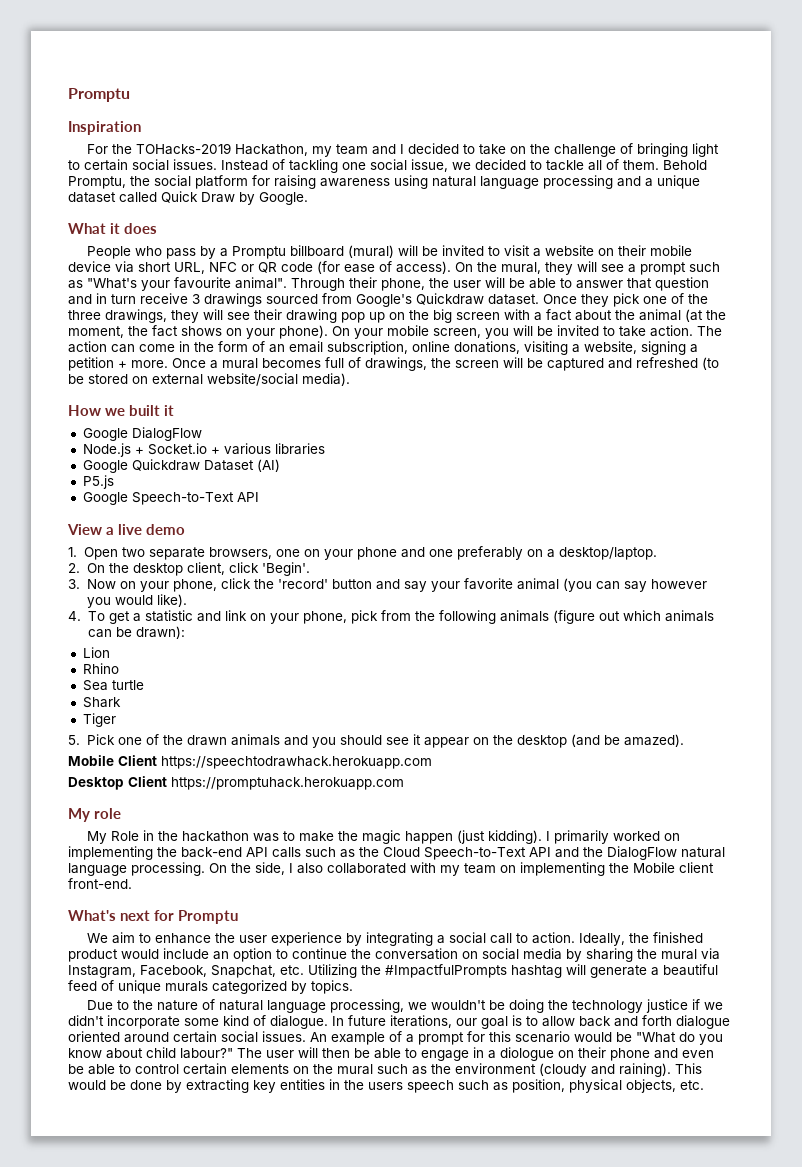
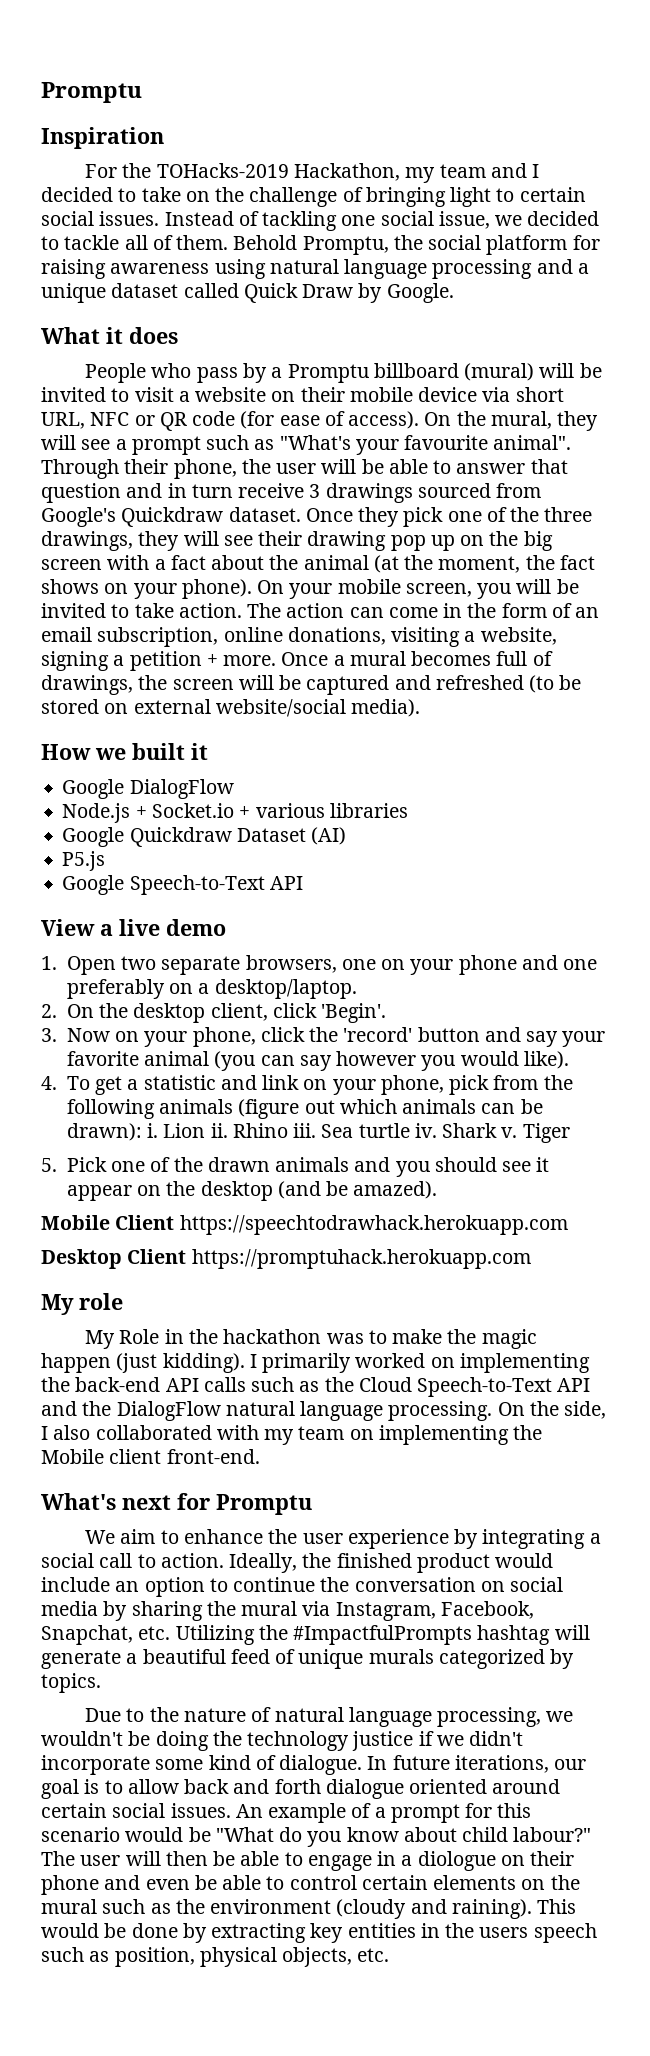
- 4. To get a statistic and link on your phone, pick from the following animals (figure out which animals can be drawn):
- Lion
- Rhino
- Sea turtle
- Shark
- Tiger
+ 4. To get a statistic and link on your phone, pick from the following animals (figure out which animals can be drawn): i. Lion ii. Rhino iii. Sea turtle iv. Shark v. Tiger

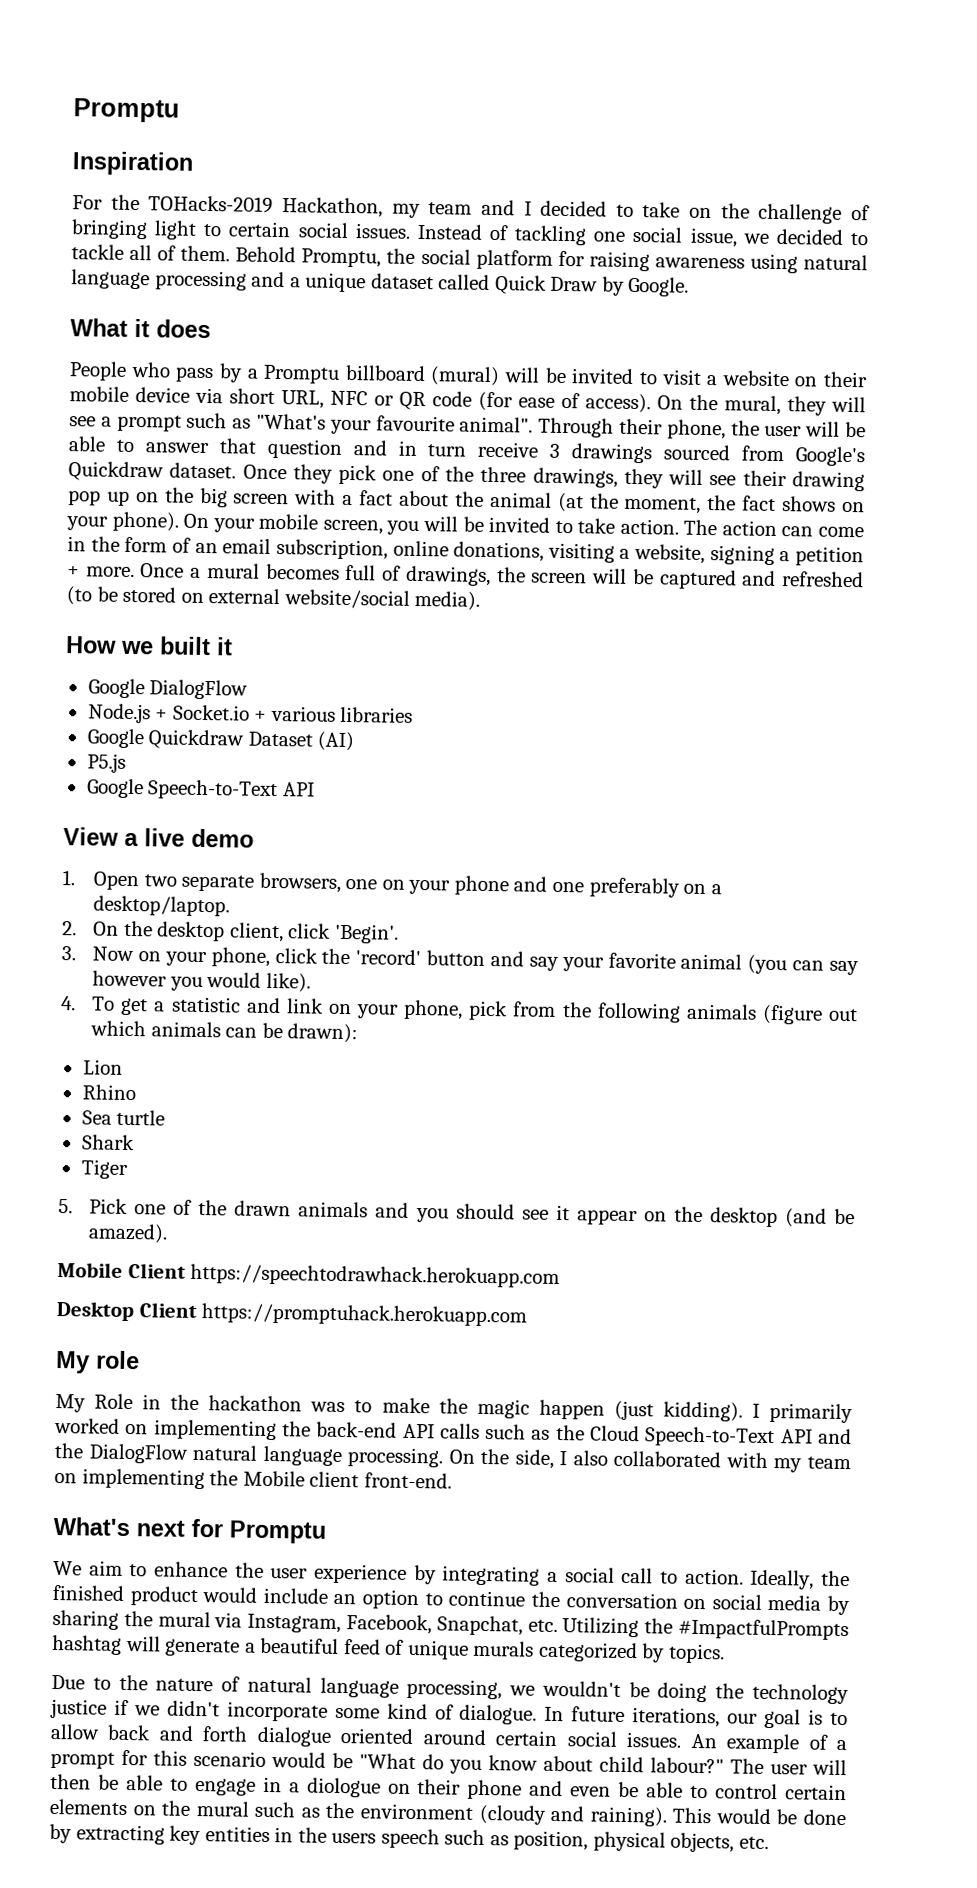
- 4. To get a statistic and link on your phone, pick from the following animals (figure out which animals can be drawn): i. Lion ii. Rhino iii. Sea turtle iv. Shark v. Tiger
+ 4. To get a statistic and link on your phone, pick from the following animals (figure out which animals can be drawn):
+ Lion
+ Rhino
+ Sea turtle
+ Shark
+ Tiger

